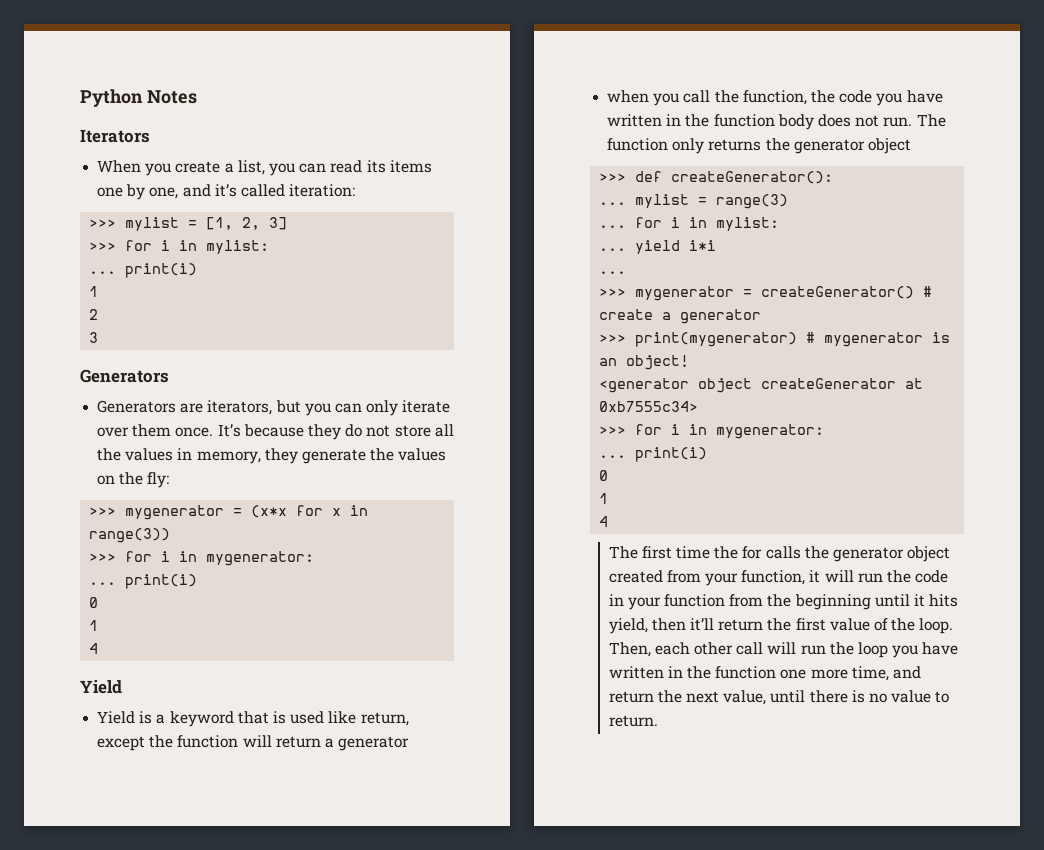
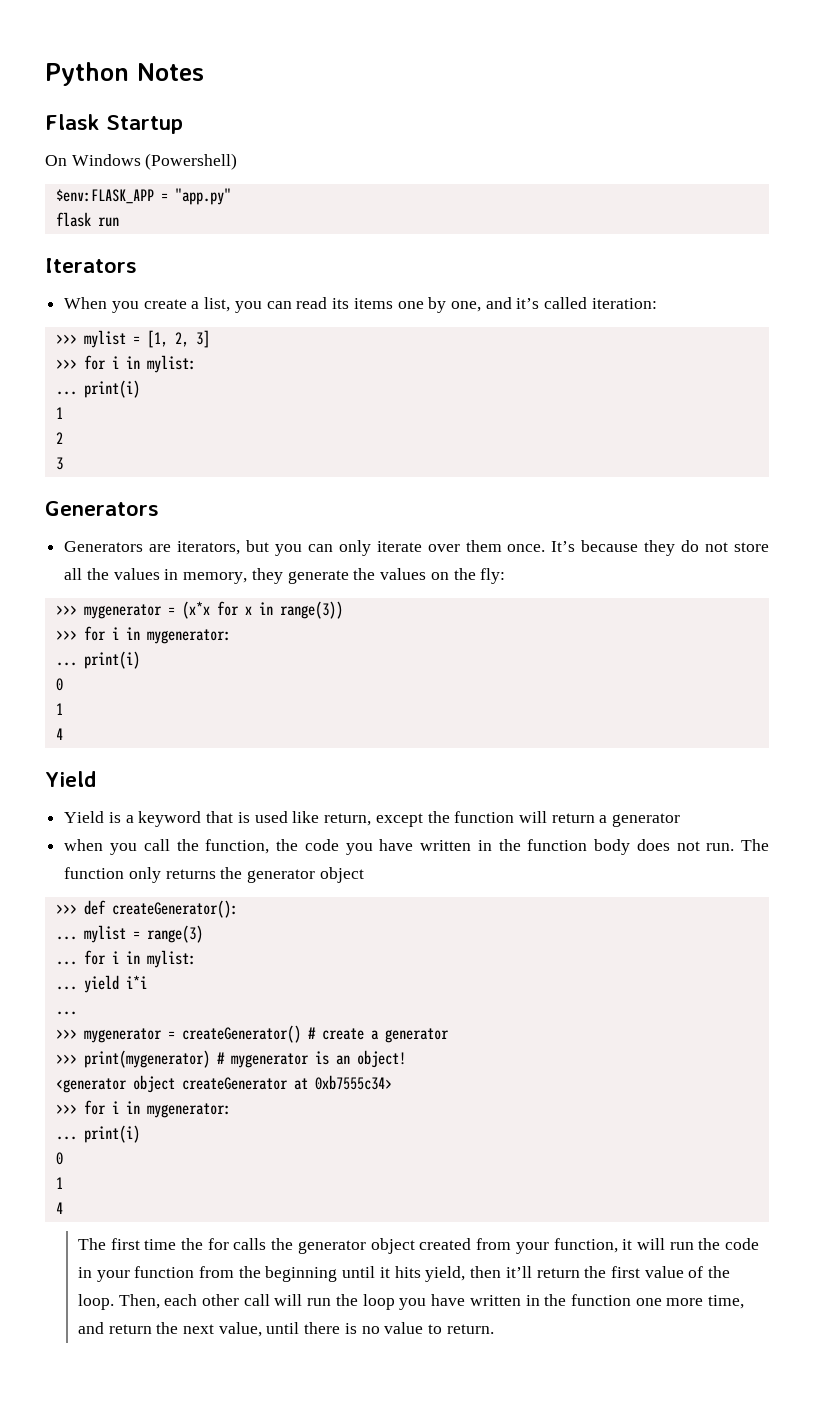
+ Flask Startup
+ On Windows (Powershell)
+ $env:FLASK_APP = "app.py"
+ flask run

